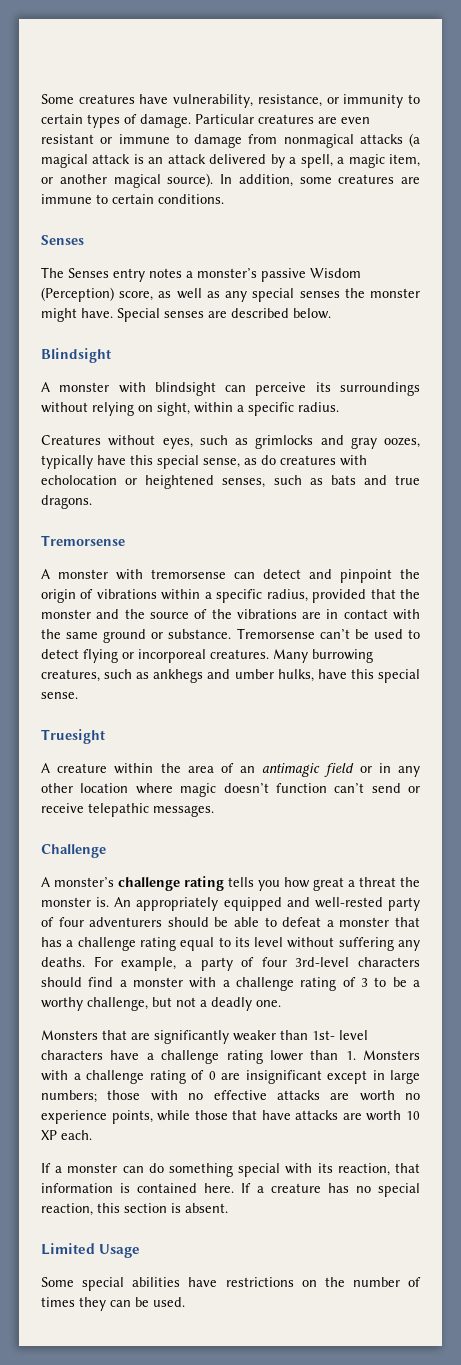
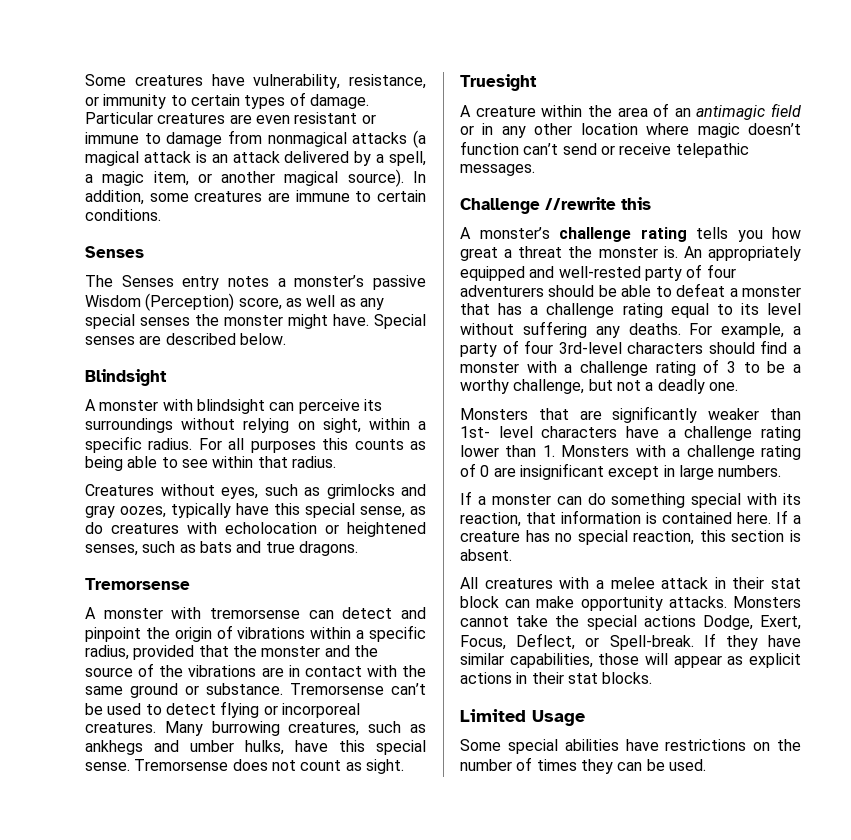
+ For all purposes this counts as being able to see within that radius.
+ Tremorsense does not count as sight.
- Challenge
+ Challenge //rewrite this
- Monsters that are significantly weaker than 1st- level characters have a challenge rating lower than 1. Monsters with a challenge rating of 0 are insignificant except in large numbers; those with no effective attacks are worth no experience points, while those that have attacks are worth 10 XP each.
+ Monsters that are significantly weaker than 1st- level characters have a challenge rating lower than 1. Monsters with a challenge rating of 0 are insignificant except in large numbers.
+ All creatures with a melee attack in their stat block can make opportunity attacks. Monsters cannot take the special actions Dodge, Exert, Focus, Deflect, or Spell-break. If they have similar capabilities, those will appear as explicit actions in their stat blocks.

